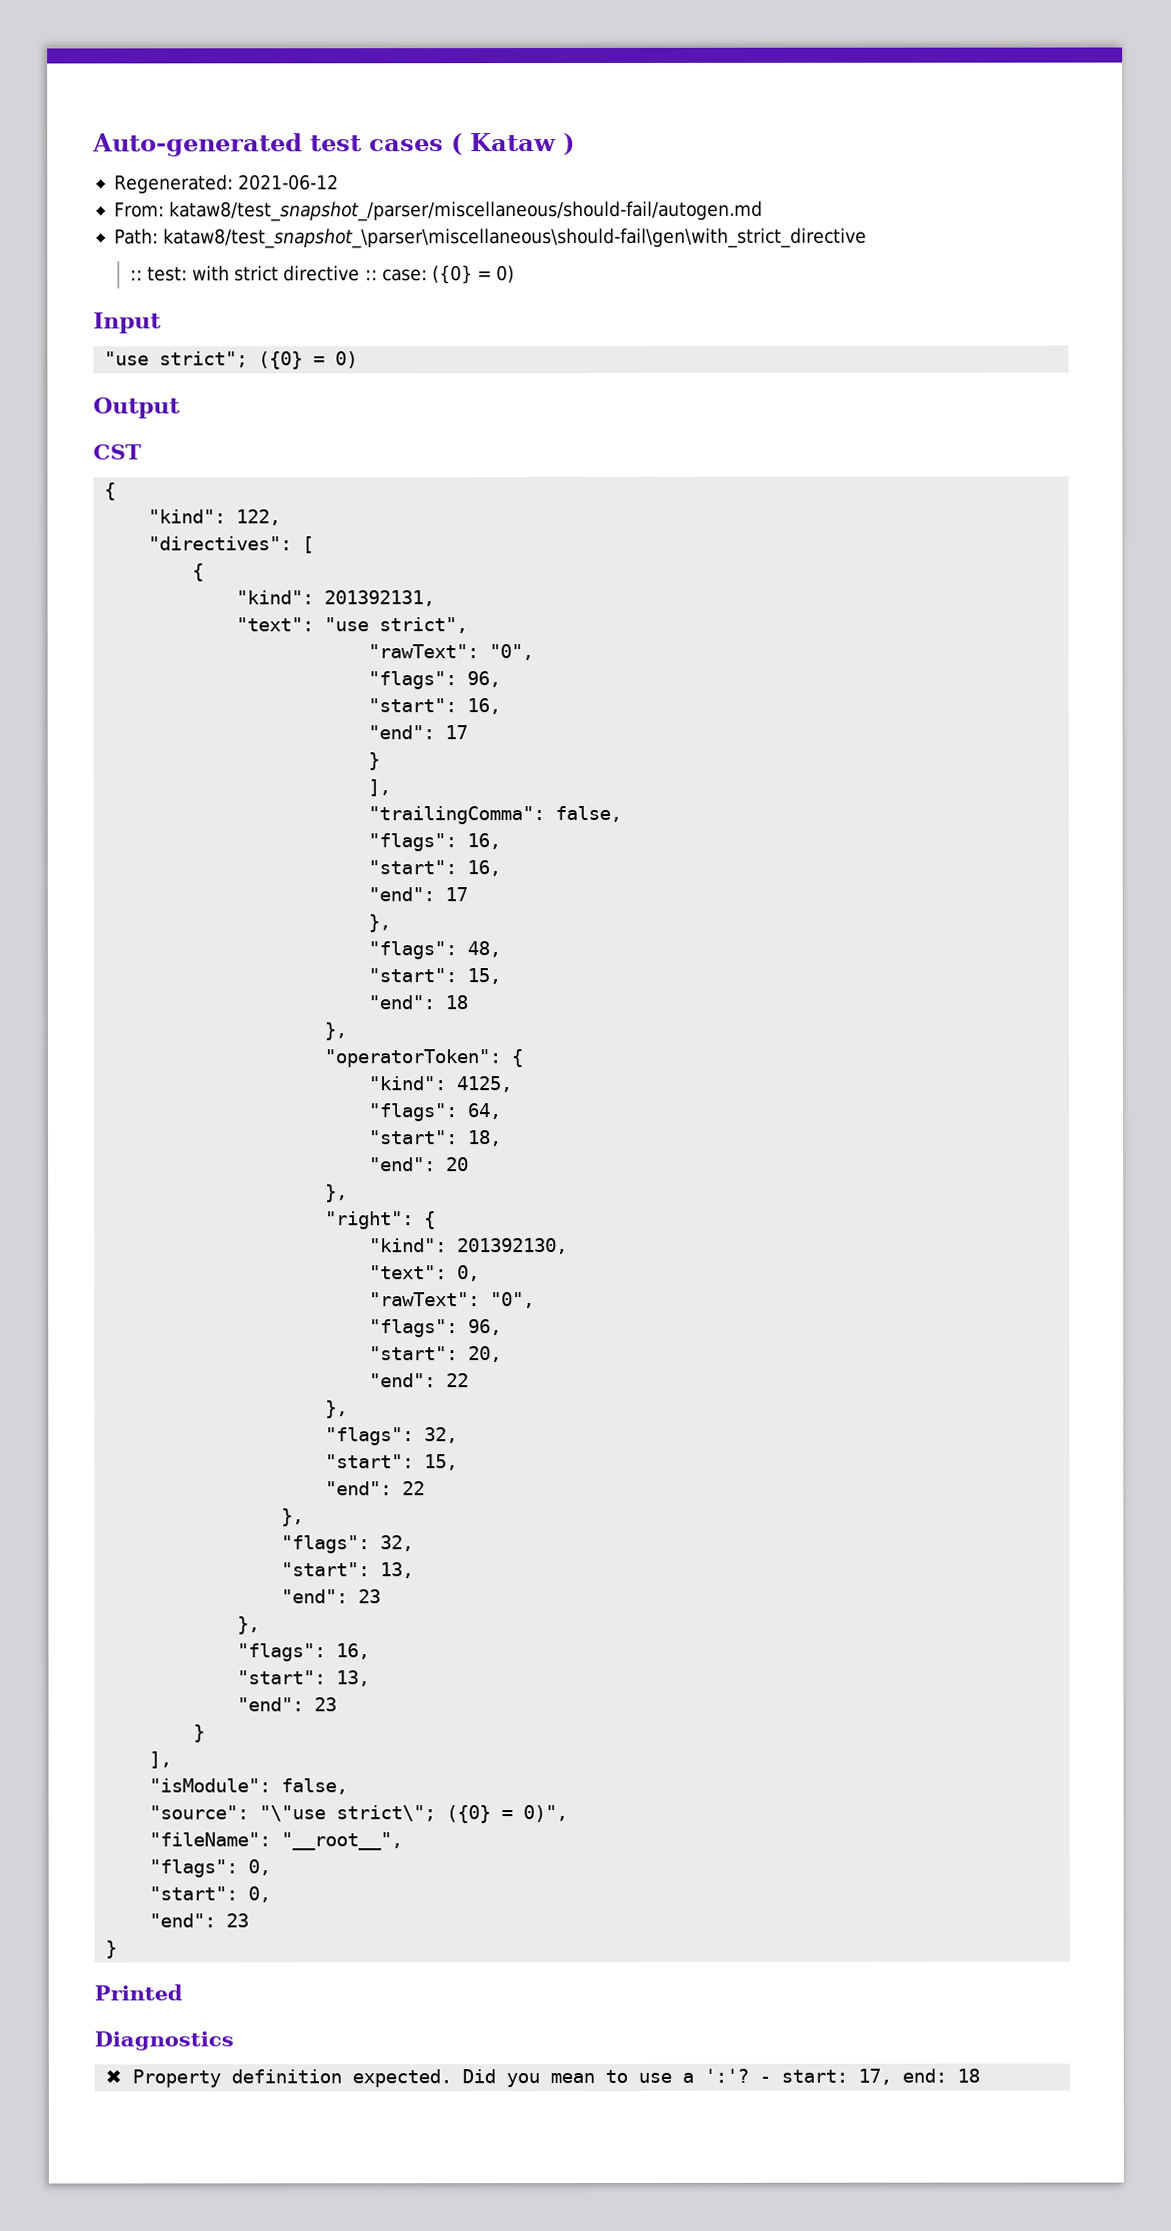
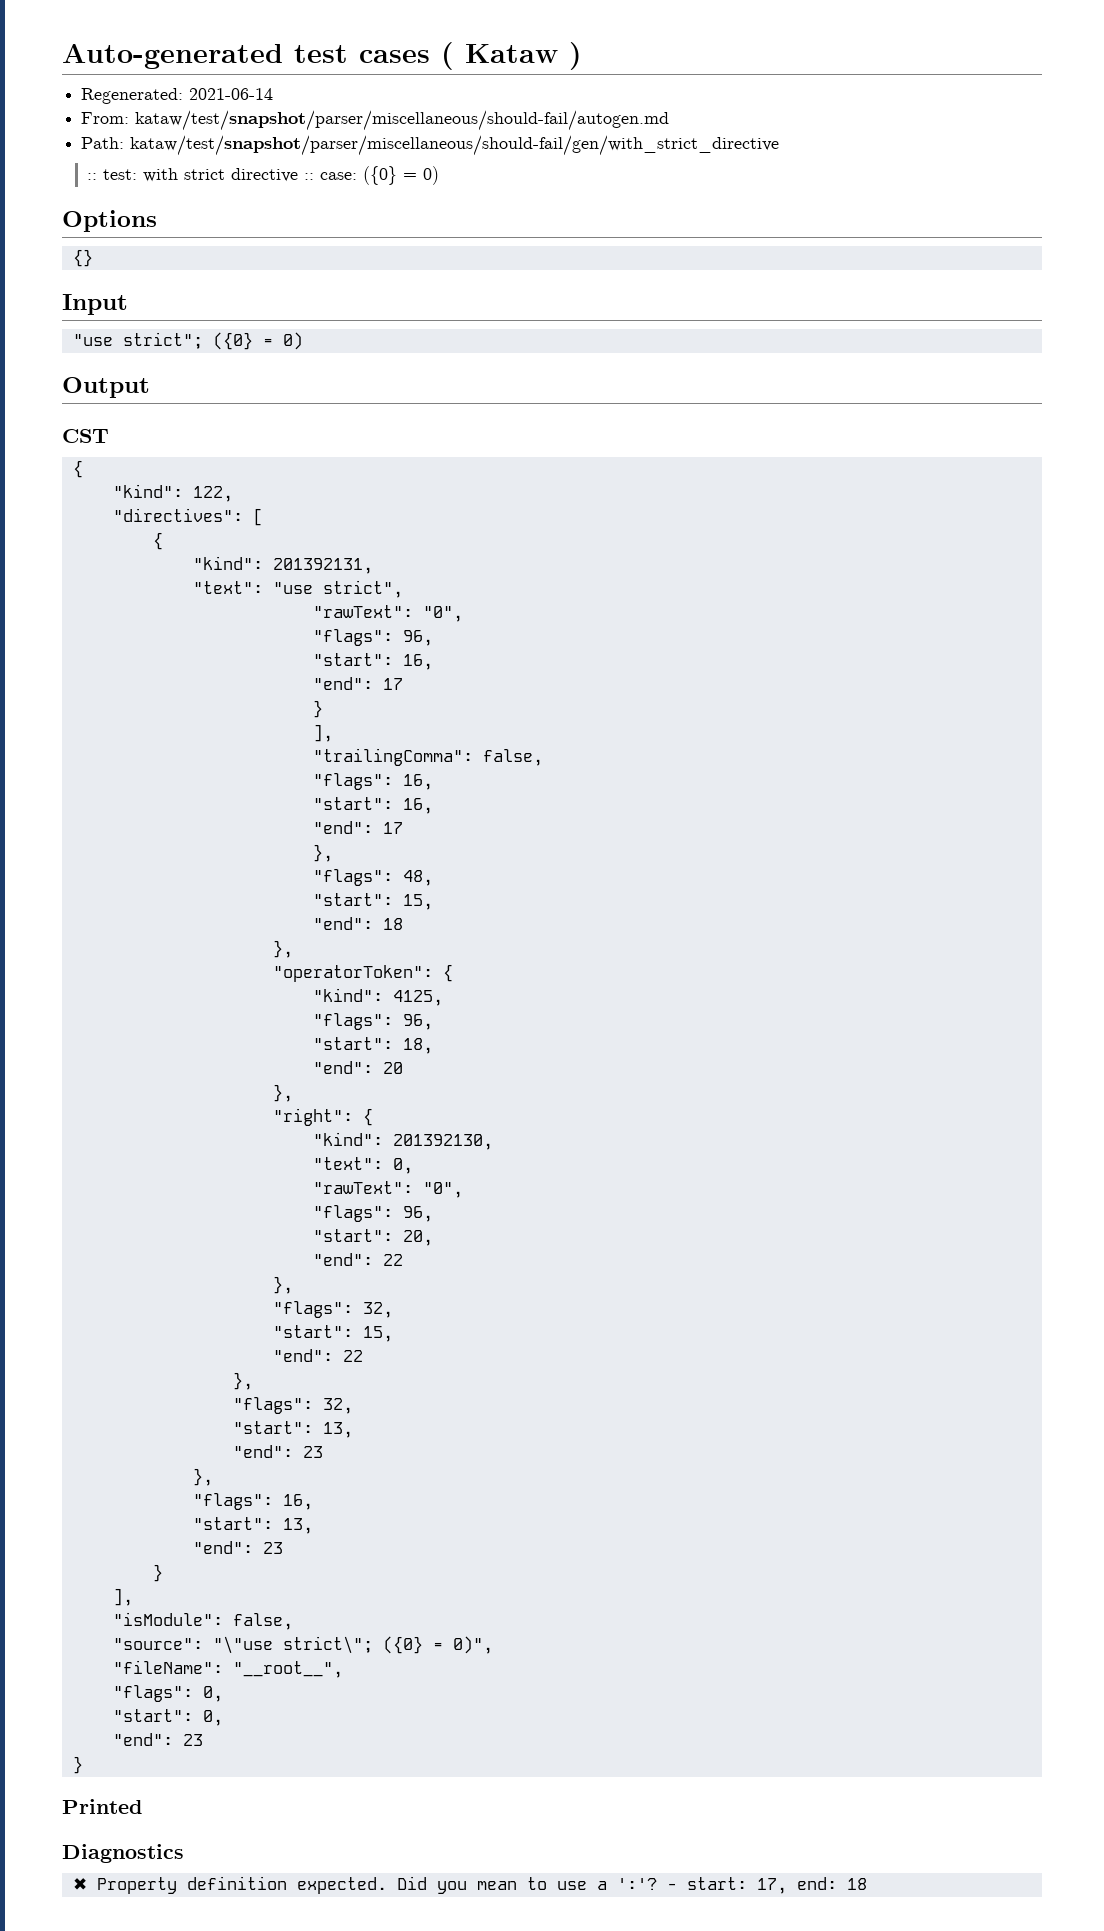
- Regenerated: 2021-06-12
+ Regenerated: 2021-06-14
- From: kataw8/test_snapshot_/parser/miscellaneous/should-fail/autogen.md
+ From: kataw/test/snapshot/parser/miscellaneous/should-fail/autogen.md
- Path: kataw8/test_snapshot_\parser\miscellaneous\should-fail\gen\with_strict_directive
+ Path: kataw/test/snapshot/parser/miscellaneous/should-fail/gen/with_strict_directive
+ Options
+ {}
  "kind": 4125,
- "flags": 64,
+ "flags": 96,

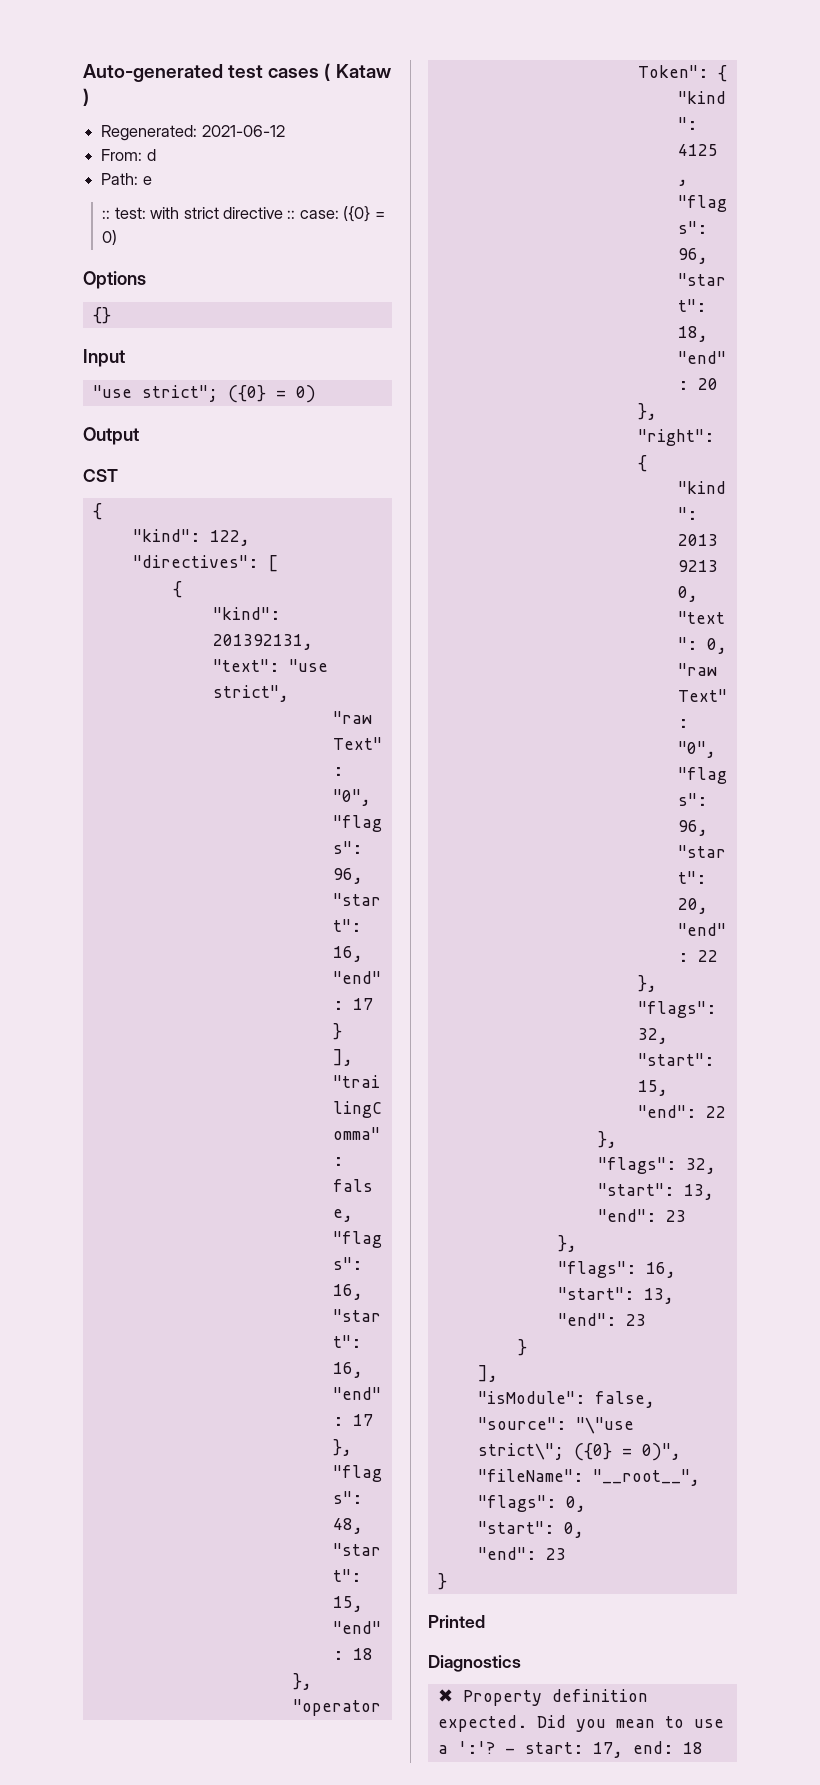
- Regenerated: 2021-06-14
+ Regenerated: 2021-06-12
- From: kataw/test/snapshot/parser/miscellaneous/should-fail/autogen.md
+ From: d
- Path: kataw/test/snapshot/parser/miscellaneous/should-fail/gen/with_strict_directive
+ Path: e

